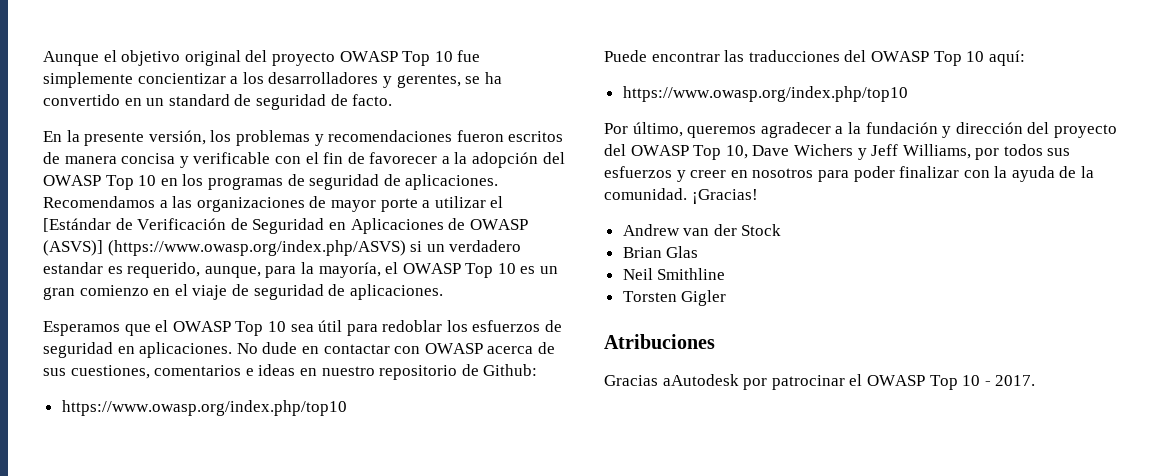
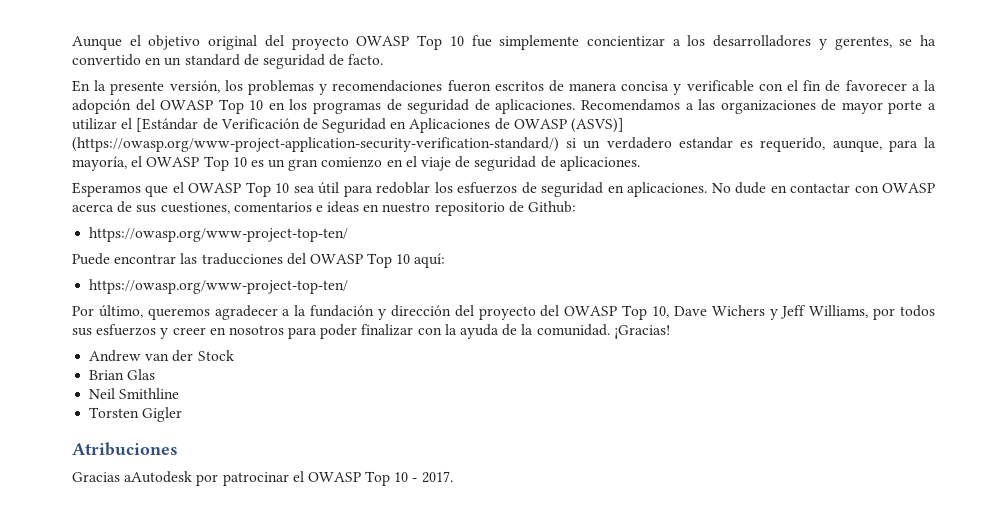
- Recomendamos a las organizaciones de mayor porte a utilizar el [Estándar de Verificación de Seguridad en Aplicaciones de OWASP (ASVS)] (https://www.owasp.org/index.php/ASVS) si un verdadero estandar es requerido, aunque, para la mayoría, el OWASP Top 10 es un gran comienzo en el viaje de seguridad de aplicaciones.
+ Recomendamos a las organizaciones de mayor porte a utilizar el [Estándar de Verificación de Seguridad en Aplicaciones de OWASP (ASVS)] (https://owasp.org/www-project-application-security-verification-standard/) si un verdadero estandar es requerido, aunque, para la mayoría, el OWASP Top 10 es un gran comienzo en el viaje de seguridad de aplicaciones.
  No dude en contactar con OWASP acerca de sus cuestiones, comentarios e ideas en nuestro repositorio de Github:
- https://www.owasp.org/index.php/top10
+ https://owasp.org/www-project-top-ten/
  Puede encontrar las traducciones del OWASP Top 10 aquí:
- https://www.owasp.org/index.php/top10
+ https://owasp.org/www-project-top-ten/

